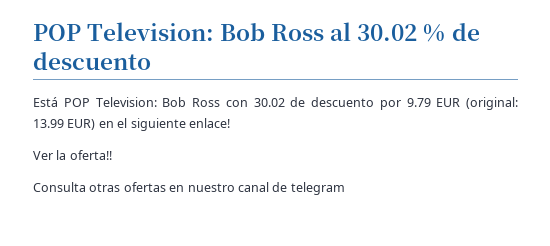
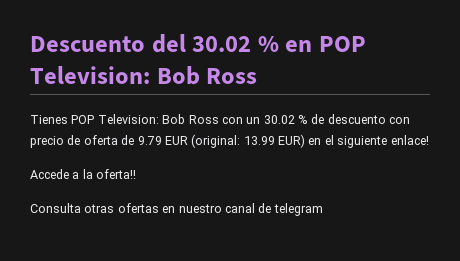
- POP Television: Bob Ross al 30.02 % de descuento
- Está POP Television: Bob Ross con 30.02 de descuento por 9.79 EUR (original: 13.99 EUR) en el siguiente enlace!
+ Descuento del 30.02 % en POP Television: Bob Ross
+ Tienes POP Television: Bob Ross con un 30.02 % de descuento con precio de oferta de 9.79 EUR (original: 13.99 EUR) en el siguiente enlace!
- Ver la oferta!!
+ Accede a la oferta!!

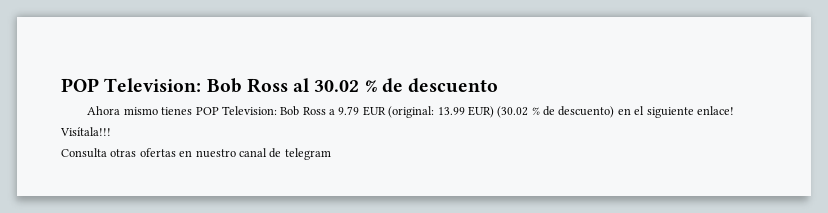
- Descuento del 30.02 % en POP Television: Bob Ross
- Tienes POP Television: Bob Ross con un 30.02 % de descuento con precio de oferta de 9.79 EUR (original: 13.99 EUR) en el siguiente enlace!
+ POP Television: Bob Ross al 30.02 % de descuento
+ Ahora mismo tienes POP Television: Bob Ross a 9.79 EUR (original: 13.99 EUR) (30.02 % de descuento) en el siguiente enlace!
- Accede a la oferta!!
+ Visítala!!!

